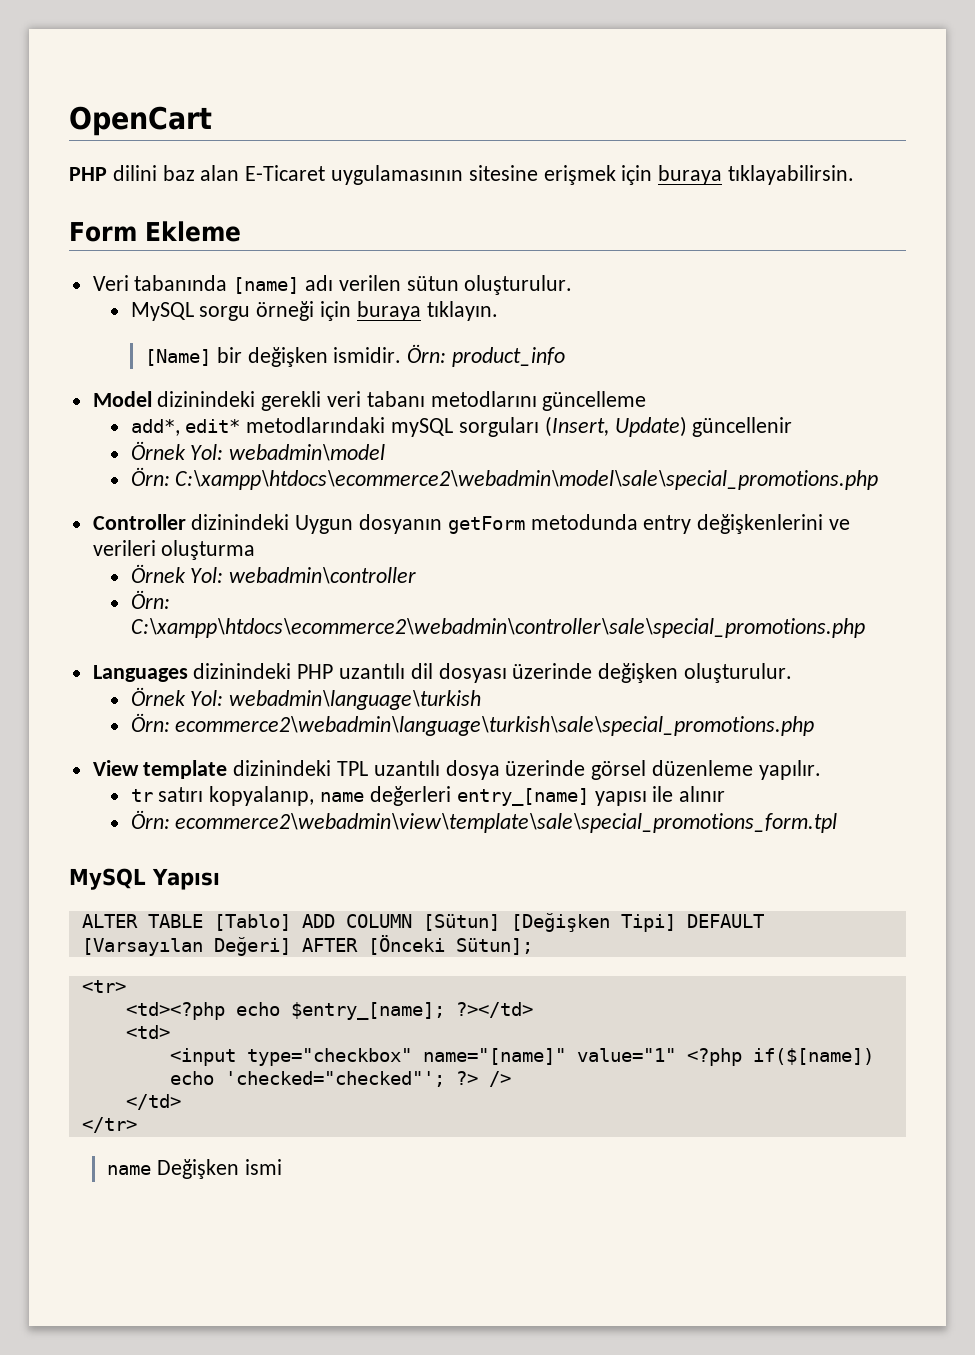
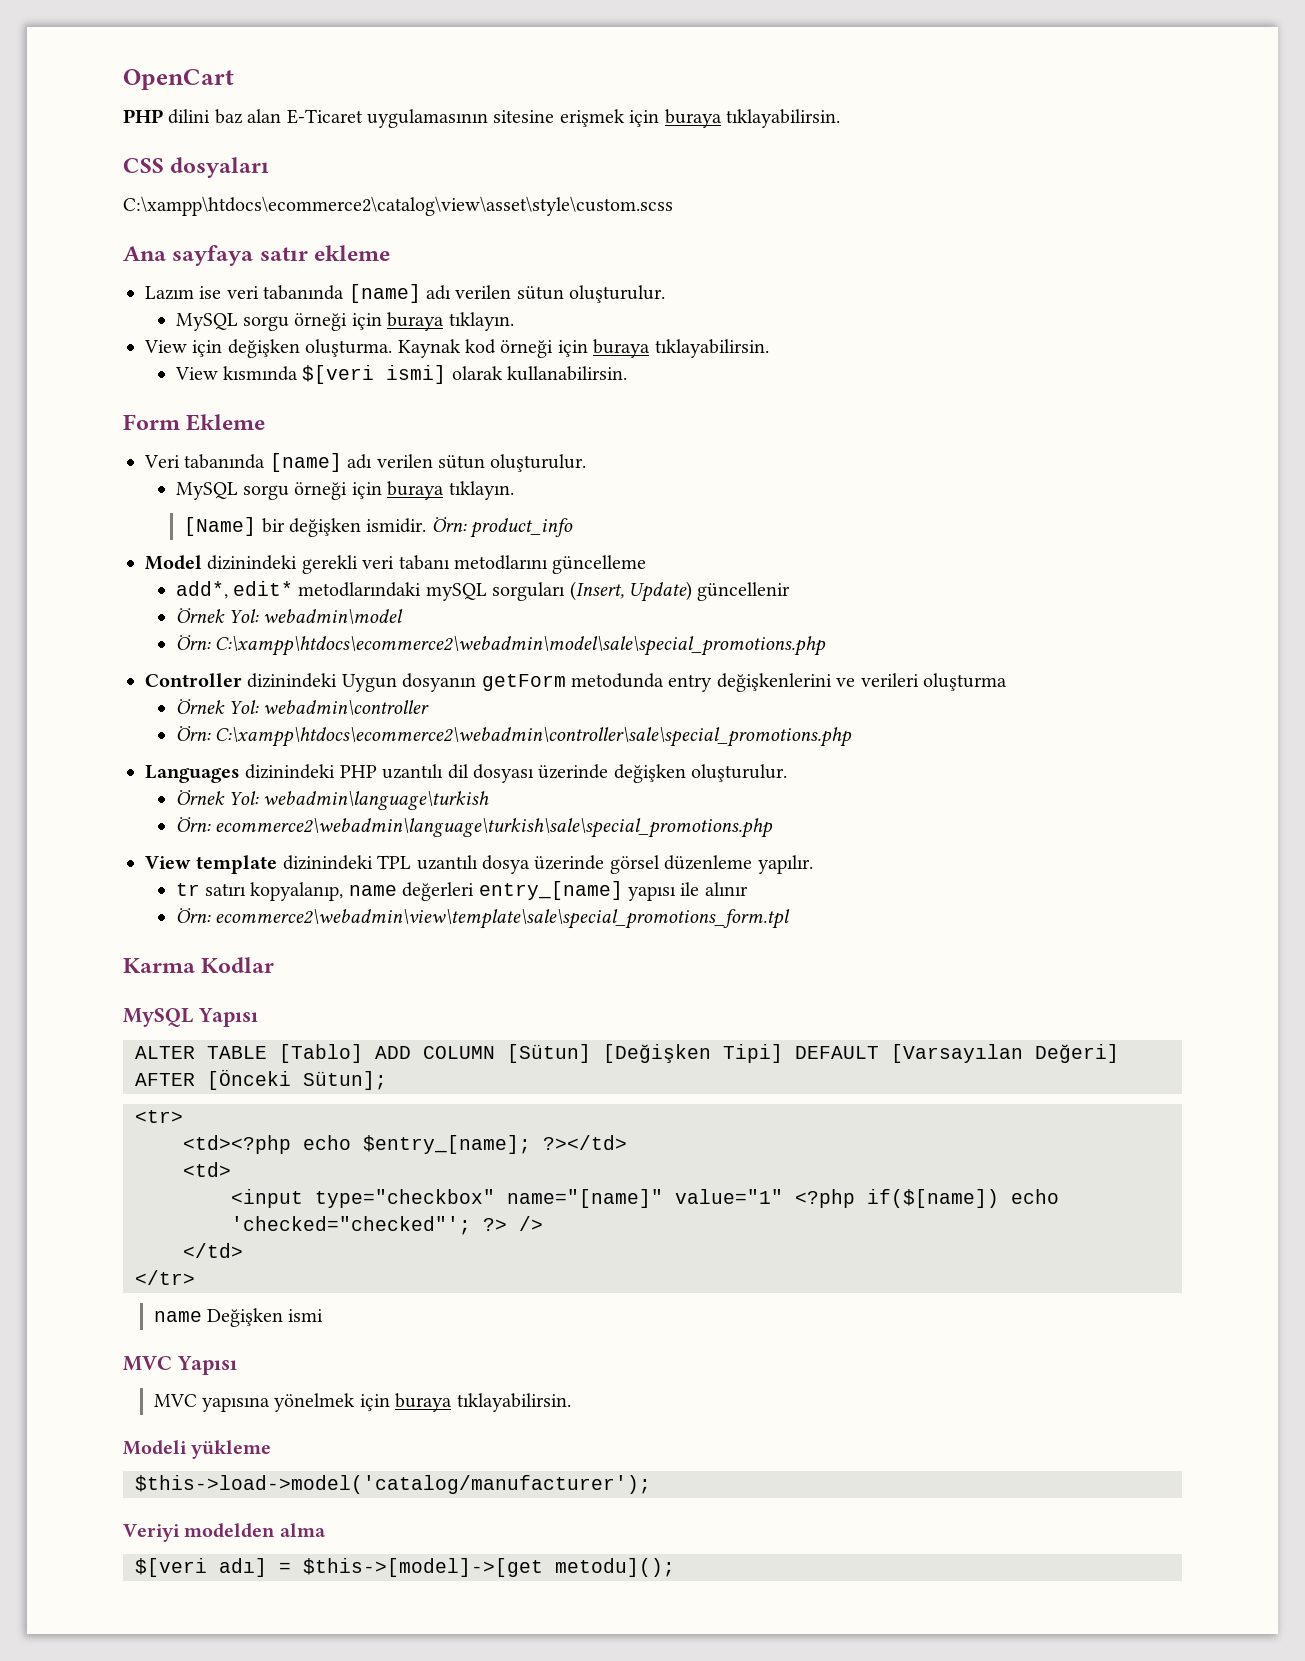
+ CSS dosyaları
+ C:\xampp\htdocs\ecommerce2\catalog\view\asset\style\custom.scss
+ Ana sayfaya satır ekleme
+ Lazım ise veri tabanında [name] adı verilen sütun oluşturulur.
+ MySQL sorgu örneği için buraya tıklayın.
+ View için değişken oluşturma. Kaynak kod örneği için buraya tıklayabilirsin.
+ View kısmında $[veri ismi] olarak kullanabilirsin.
+ Karma Kodlar
+ MVC Yapısı
+ MVC yapısına yönelmek için buraya tıklayabilirsin.
+ Modeli yükleme
+ $this->load->model('catalog/manufacturer');
+ Veriyi modelden alma
+ $[veri adı] = $this->[model]->[get metodu]();

